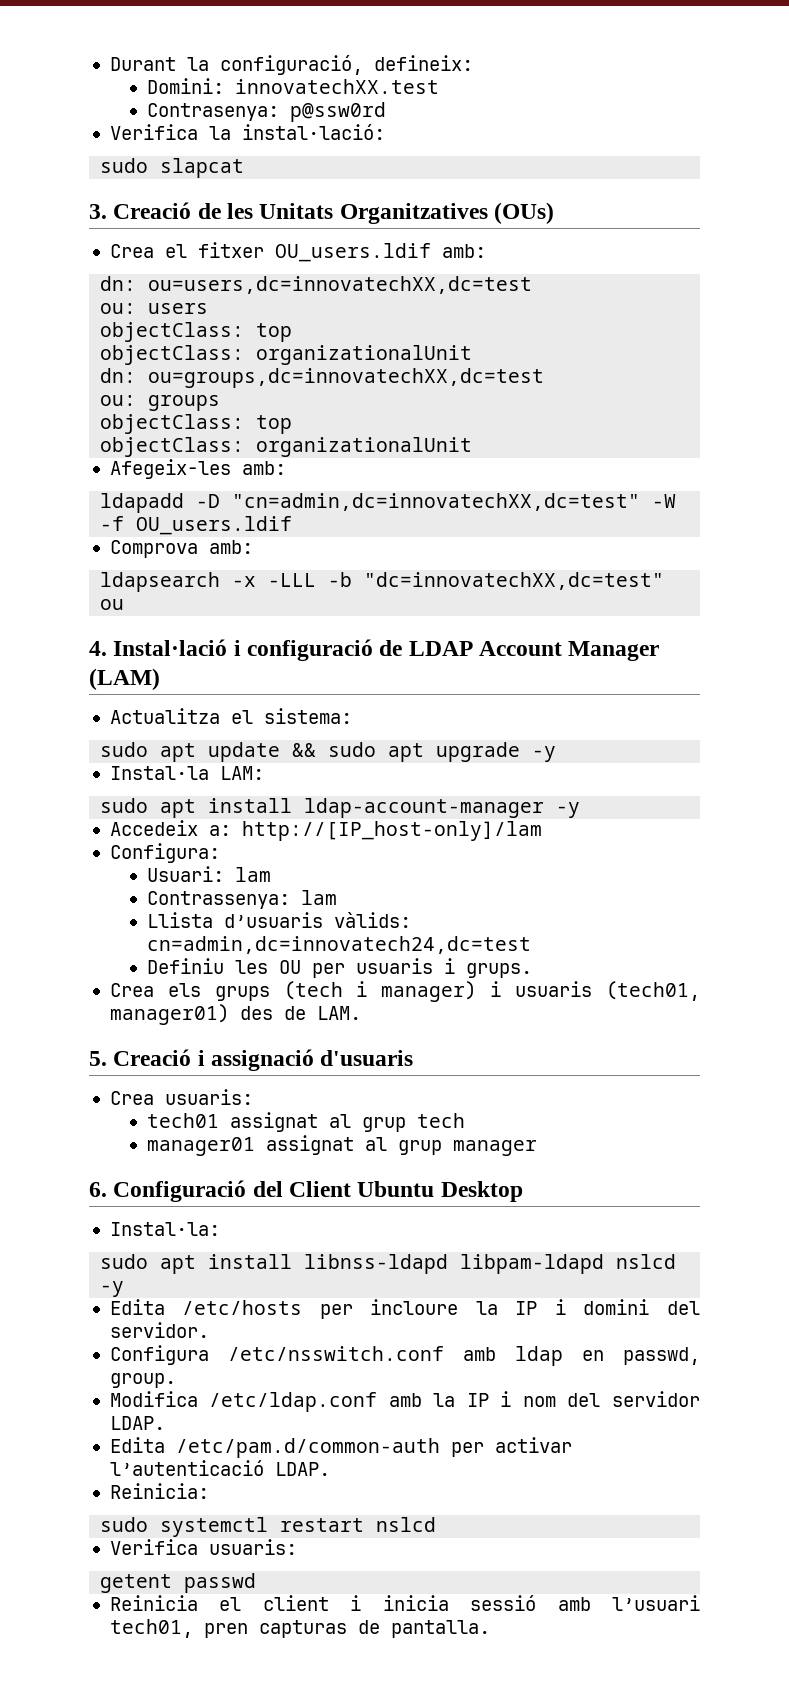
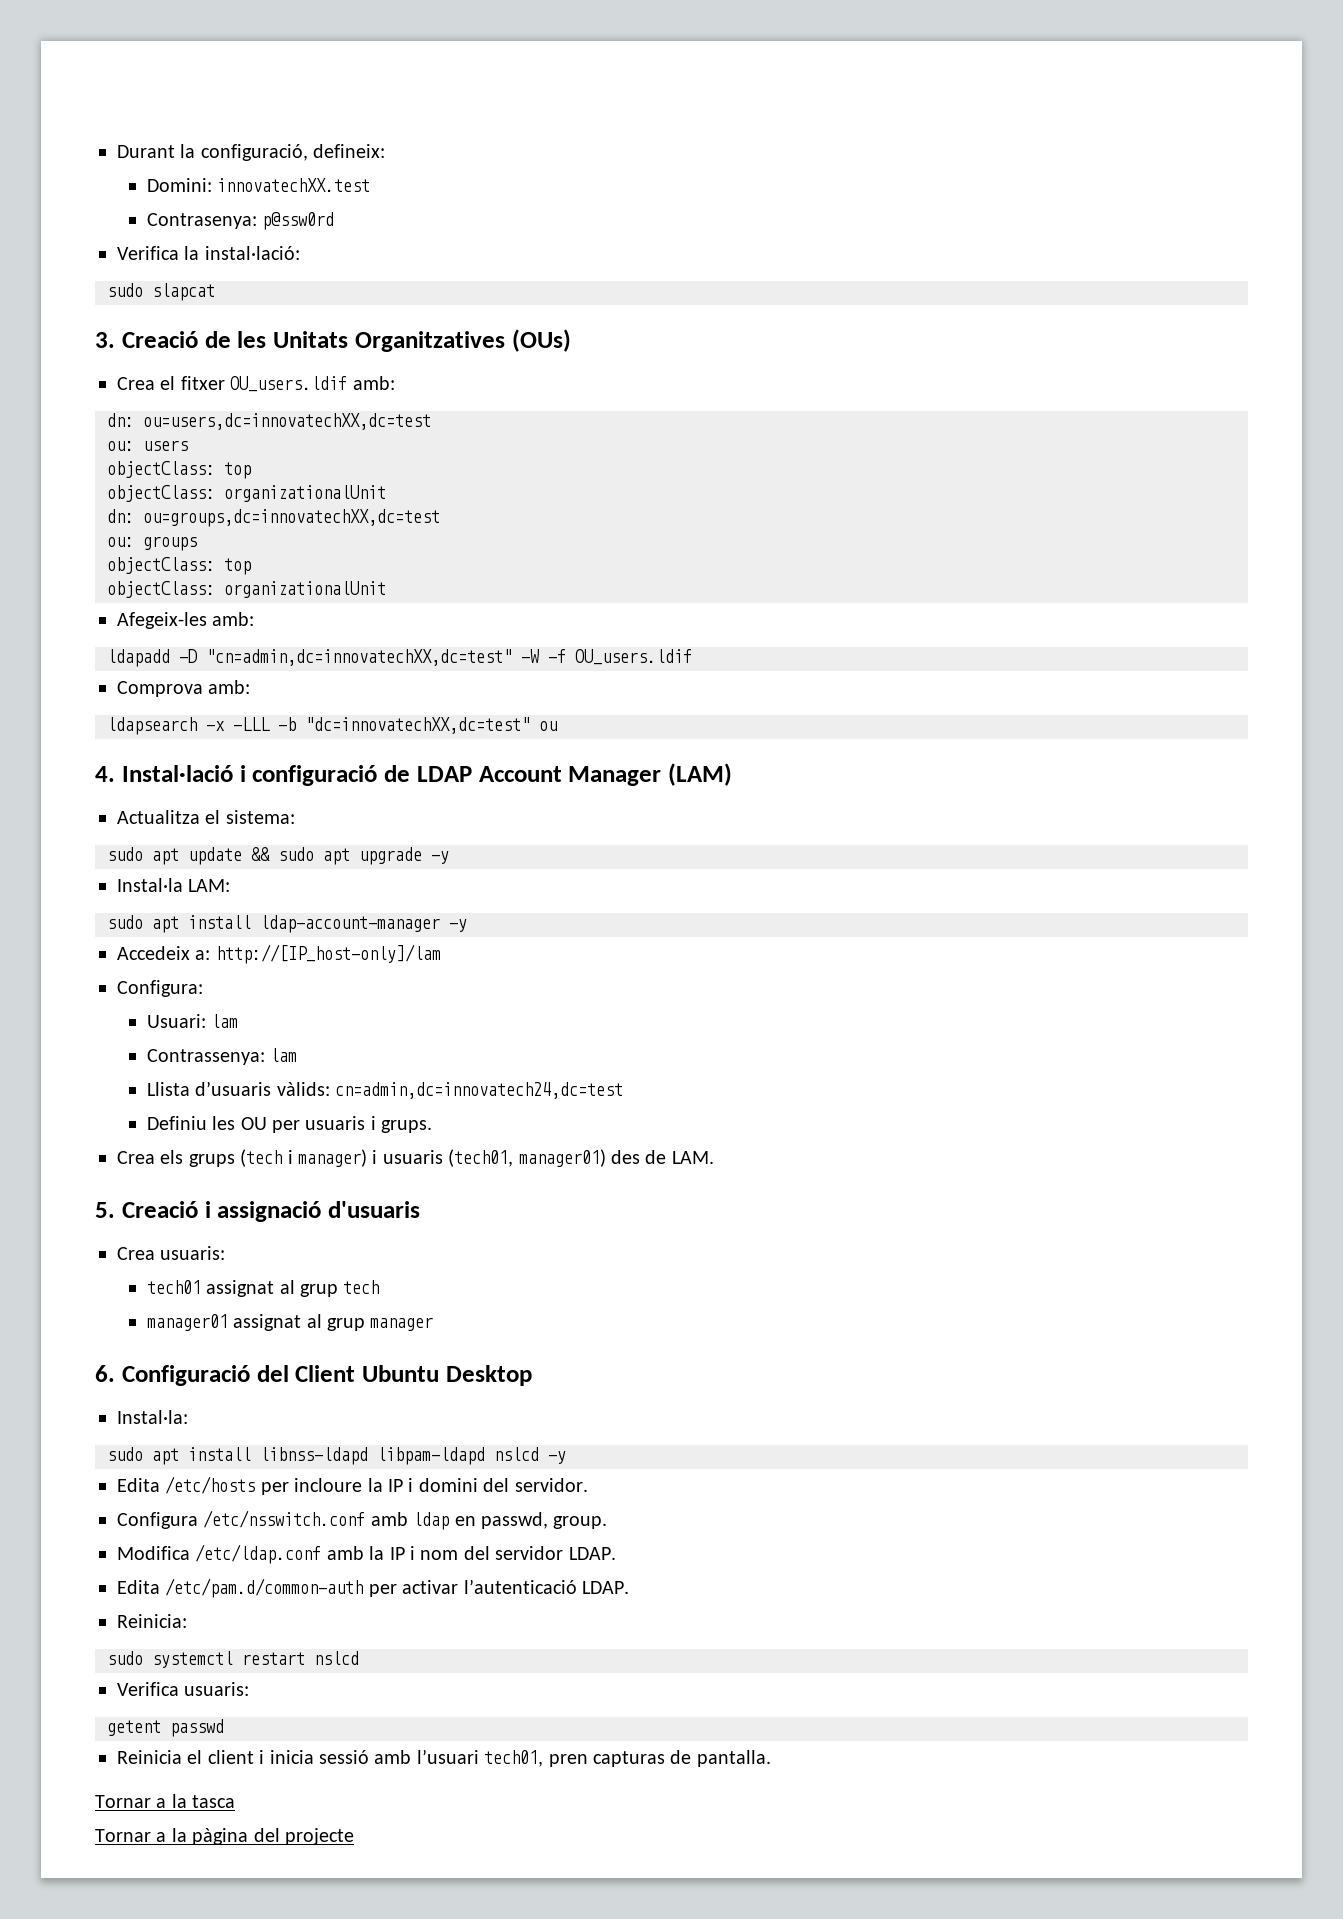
+ Tornar a la tasca
+ Tornar a la pàgina del projecte

